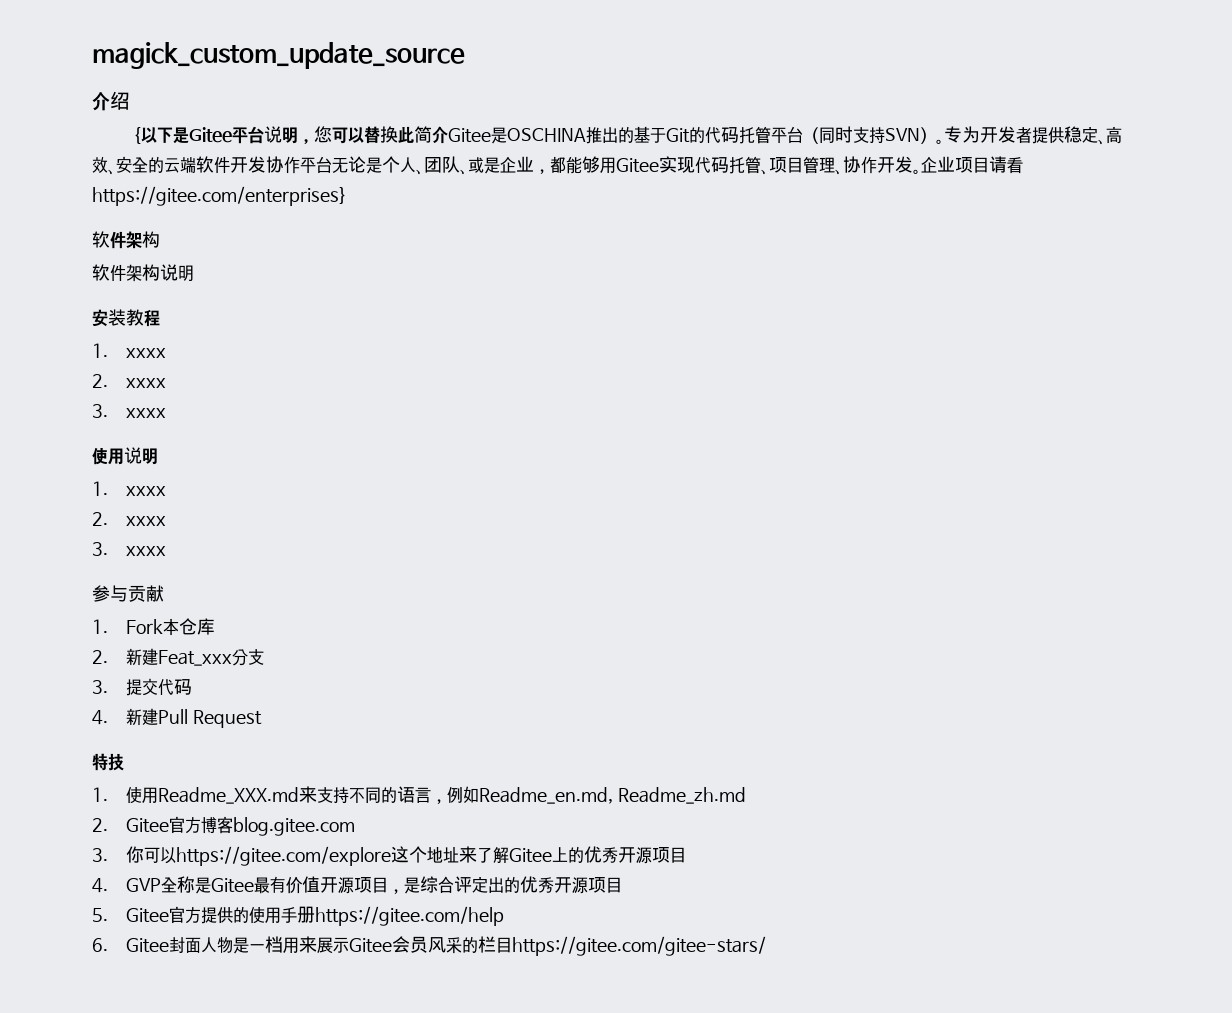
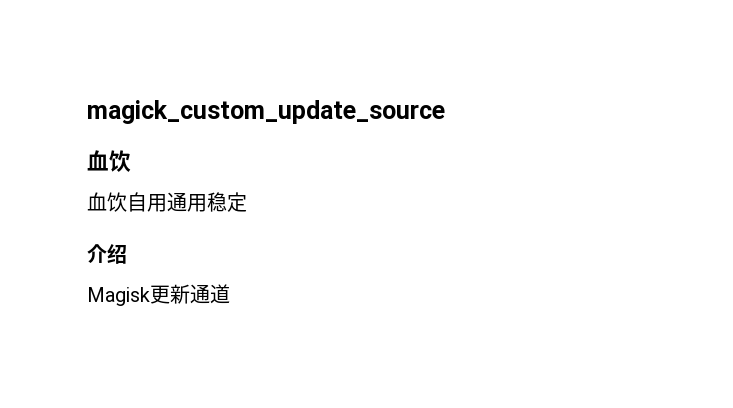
  magick_custom_update_source
+ 血饮
+ 血饮自用通用稳定
  介绍
- {以下是Gitee平台说明，您可以替换此简介Gitee是OSCHINA推出的基于Git的代码托管平台（同时支持SVN）。专为开发者提供稳定、高效、安全的云端软件开发协作平台无论是个人、团队、或是企业，都能够用Gitee实现代码托管、项目管理、协作开发。企业项目请看https://gitee.com/enterprises}
- 软件架构
- 软件架构说明
- 安装教程
- 1. xxxx
- 2. xxxx
- 3. xxxx
- 使用说明
- 1. xxxx
- 2. xxxx
- 3. xxxx
- 参与贡献
- 1. Fork本仓库
- 2.新建Feat_xxx分支
- 3.提交代码
- 4.新建Pull Request
- 特技
- 1.使用Readme_XXX.md来支持不同的语言，例如Readme_en.md, Readme_zh.md
- 2. Gitee官方博客blog.gitee.com
- 3.你可以https://gitee.com/explore这个地址来了解Gitee上的优秀开源项目
- 4. GVP全称是Gitee最有价值开源项目，是综合评定出的优秀开源项目
- 5. Gitee官方提供的使用手册https://gitee.com/help
- 6. Gitee封面人物是一档用来展示Gitee会员风采的栏目https://gitee.com/gitee-stars/
+ Magisk更新通道

